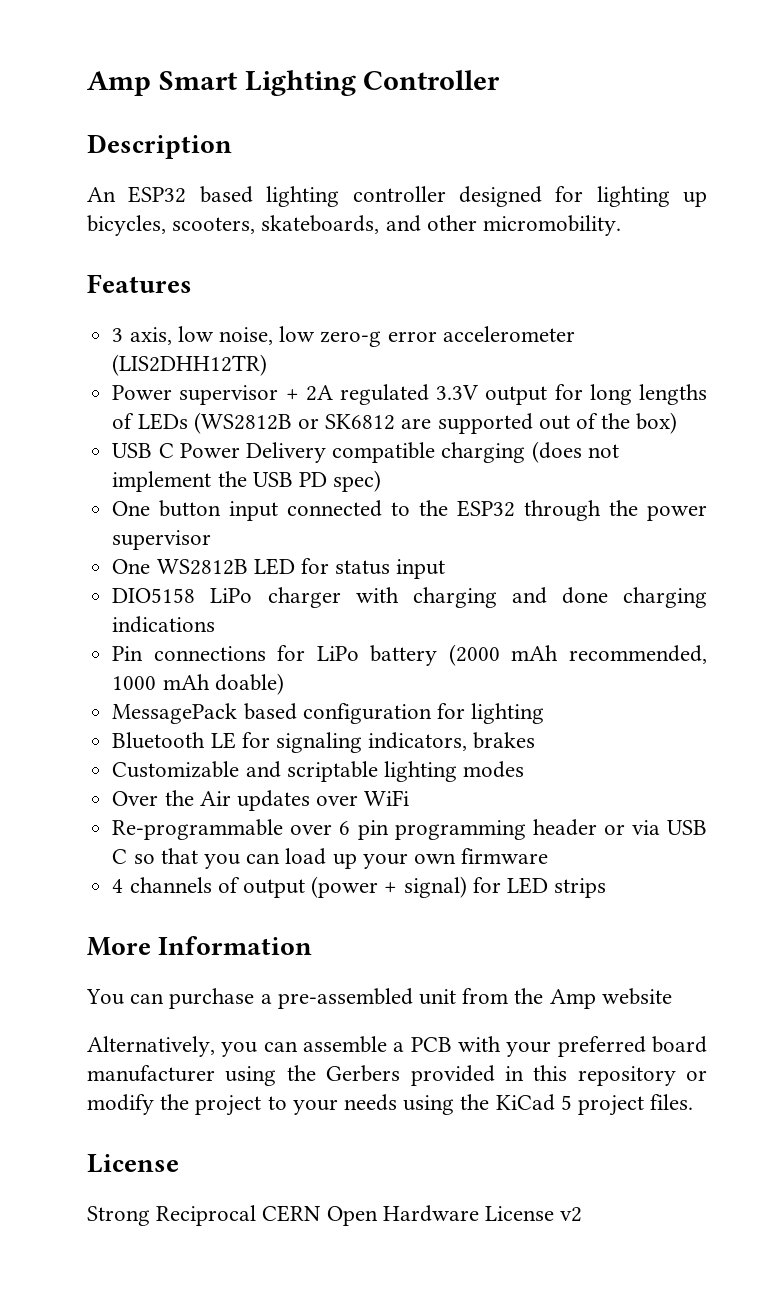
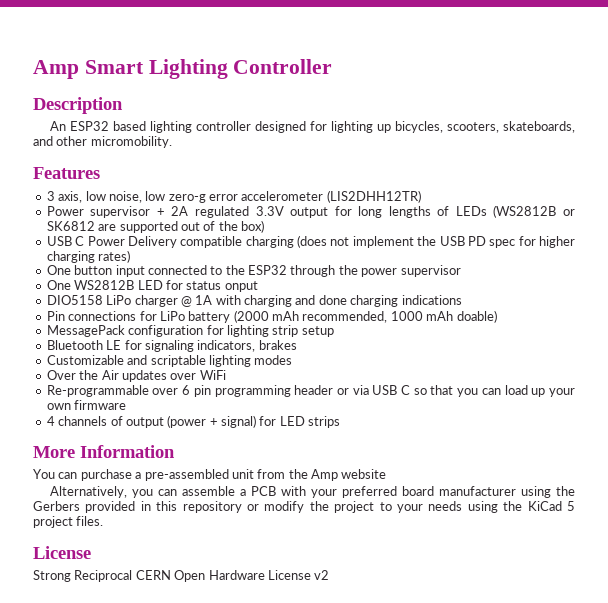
- USB C Power Delivery compatible charging (does not implement the USB PD spec)
+ USB C Power Delivery compatible charging (does not implement the USB PD spec for higher charging rates)
- One WS2812B LED for status input
+ One WS2812B LED for status onput
- DIO5158 LiPo charger with charging and done charging indications
+ DIO5158 LiPo charger @ 1A with charging and done charging indications
- MessagePack based configuration for lighting
+ MessagePack configuration for lighting strip setup

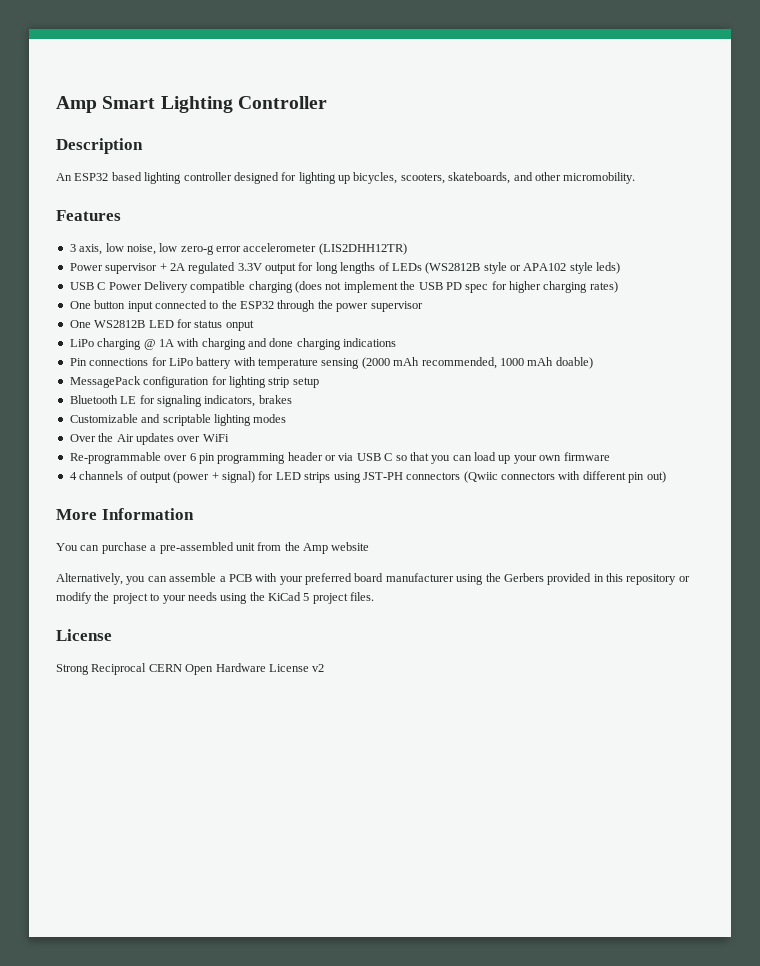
- Power supervisor + 2A regulated 3.3V output for long lengths of LEDs (WS2812B or SK6812 are supported out of the box)
+ Power supervisor + 2A regulated 3.3V output for long lengths of LEDs (WS2812B style or APA102 style leds)
- DIO5158 LiPo charger @ 1A with charging and done charging indications
+ LiPo charging @ 1A with charging and done charging indications
- Pin connections for LiPo battery (2000 mAh recommended, 1000 mAh doable)
+ Pin connections for LiPo battery with temperature sensing (2000 mAh recommended, 1000 mAh doable)
- 4 channels of output (power + signal) for LED strips
+ 4 channels of output (power + signal) for LED strips using JST-PH connectors (Qwiic connectors with different pin out)

